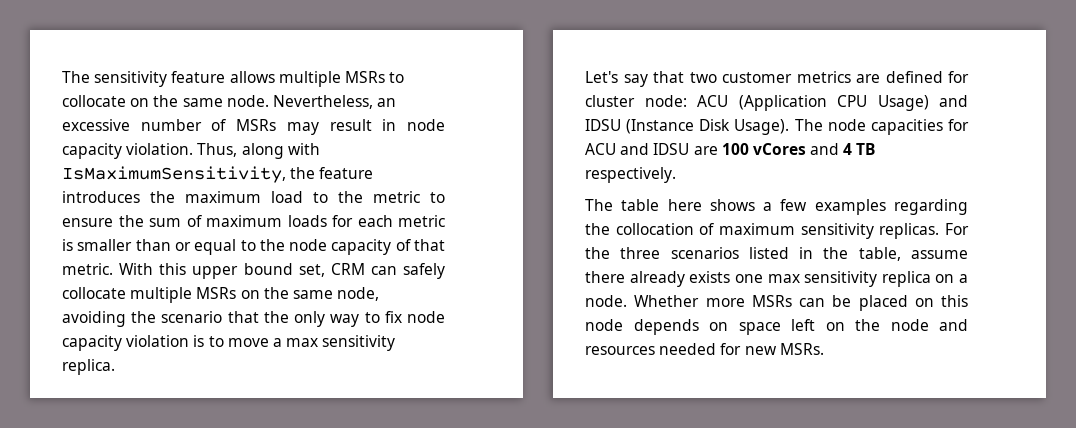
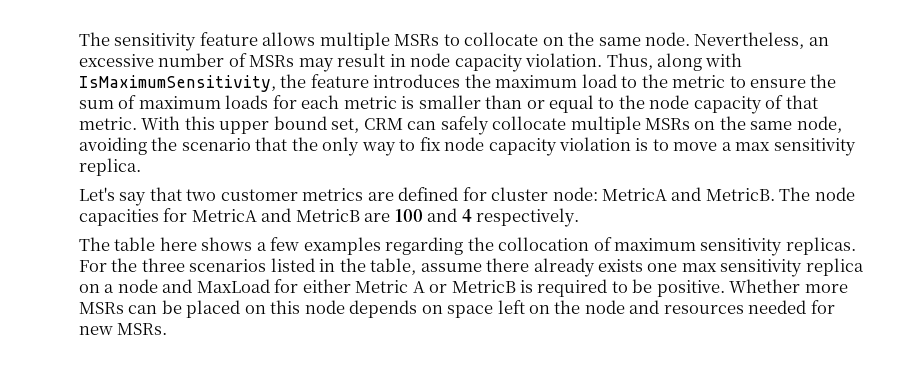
- Let's say that two customer metrics are defined for cluster node: ACU (Application CPU Usage) and IDSU (Instance Disk Usage).
+ Let's say that two customer metrics are defined for cluster node: MetricA and MetricB.
- The node capacities for ACU and IDSU are 100 vCores and 4 TB respectively.
+ The node capacities for MetricA and MetricB are 100 and 4 respectively.
- For the three scenarios listed in the table, assume there already exists one max sensitivity replica on a node.
+ For the three scenarios listed in the table, assume there already exists one max sensitivity replica on a node and MaxLoad for either Metric A or MetricB is required to be positive.

